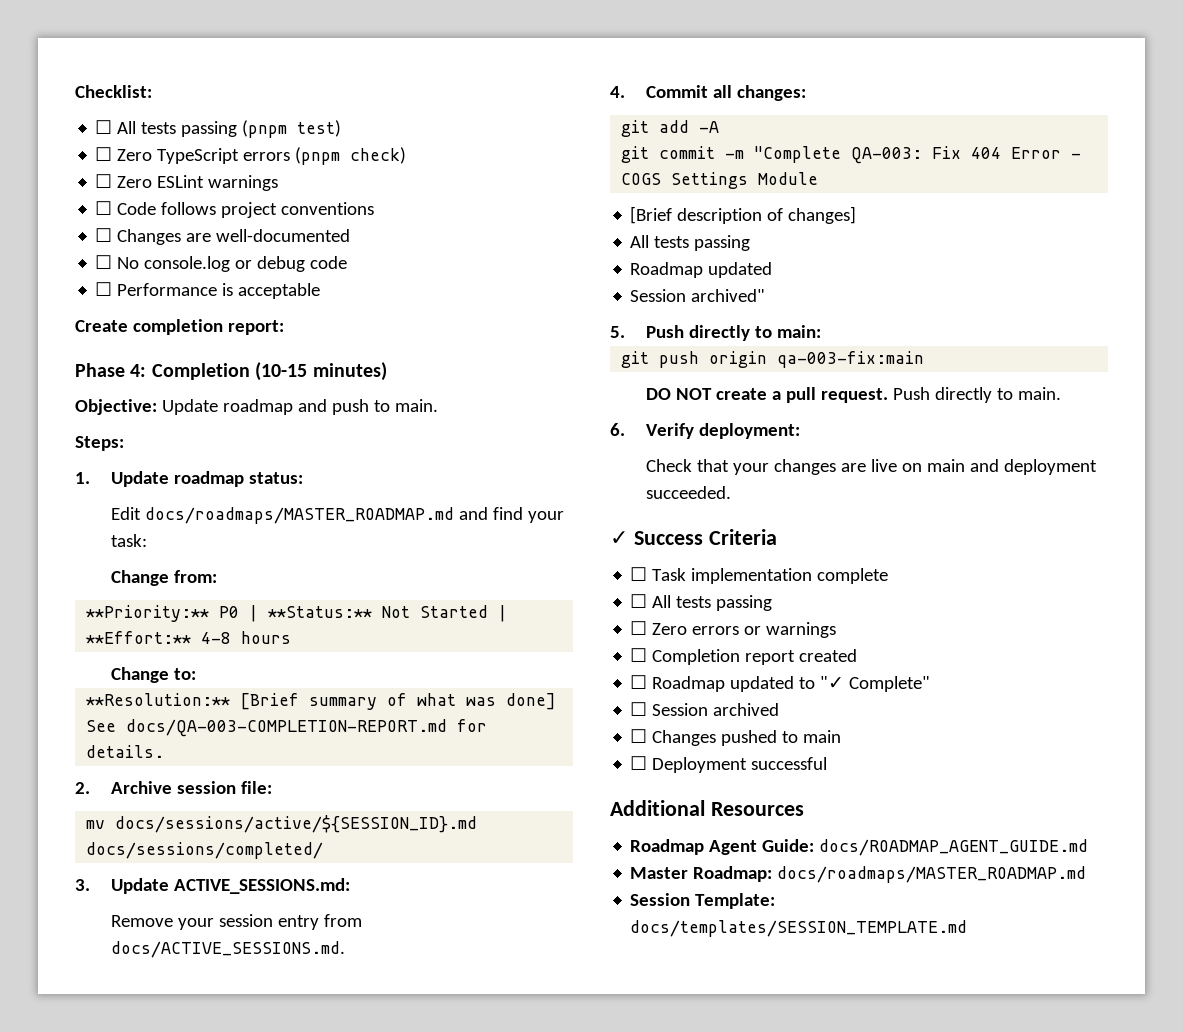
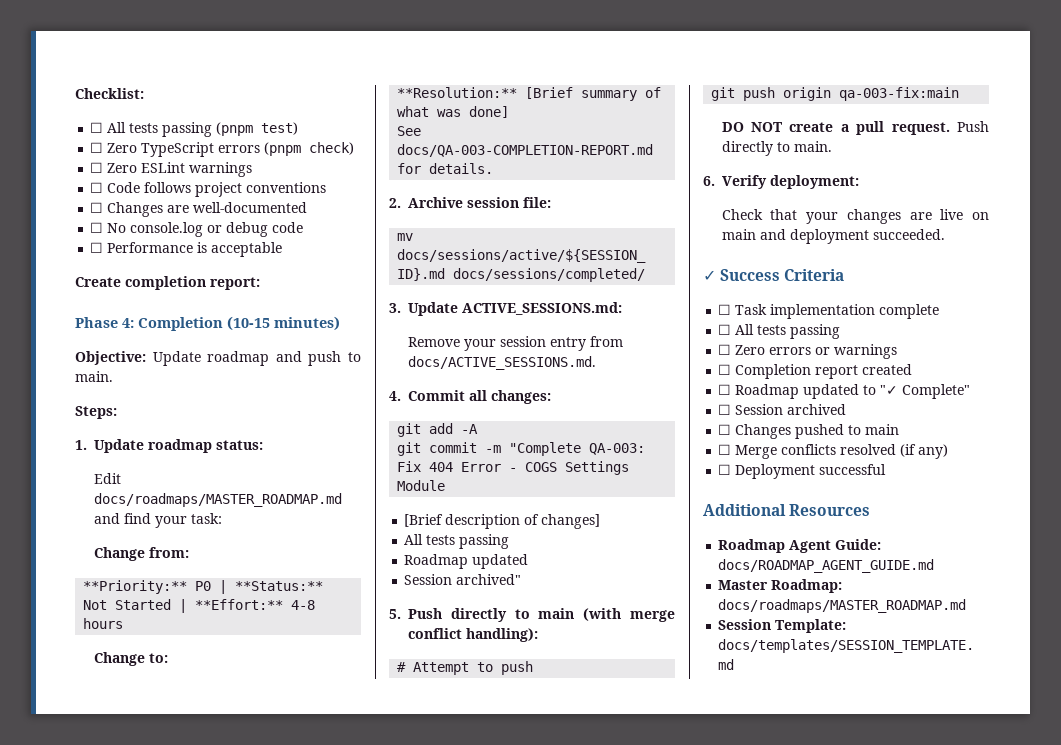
- 5. Push directly to main:
+ 5. Push directly to main (with merge conflict handling):
+ # Attempt to push
+ ☐ Merge conflicts resolved (if any)

